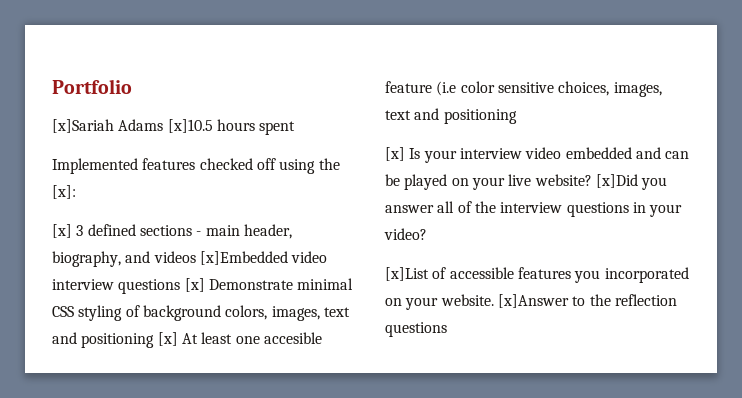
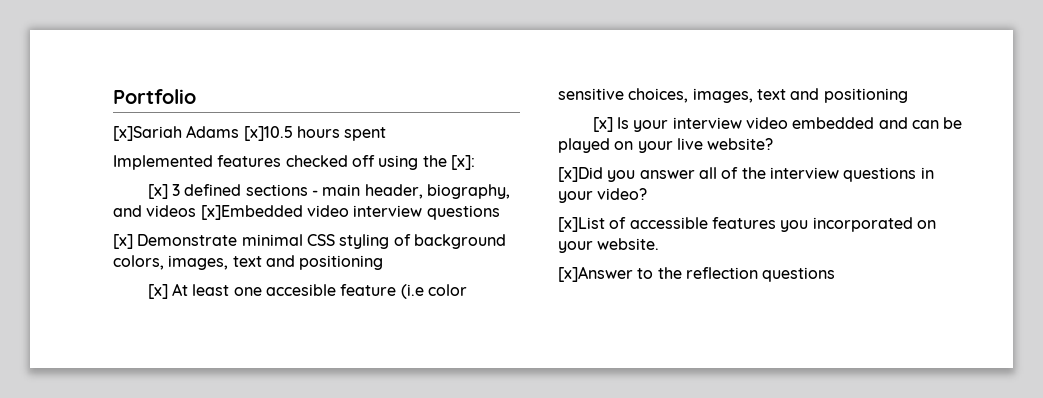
- [x] 3 defined sections - main header, biography, and videos [x]Embedded video interview questions [x] Demonstrate minimal CSS styling of background colors, images, text and positioning [x] At least one accesible feature (i.e color sensitive choices, images, text and positioning
+ [x] 3 defined sections - main header, biography, and videos [x]Embedded video interview questions
+ [x] Demonstrate minimal CSS styling of background colors, images, text and positioning
+ [x] At least one accesible feature (i.e color sensitive choices, images, text and positioning
- [x] Is your interview video embedded and can be played on your live website? [x]Did you answer all of the interview questions in your video?
+ [x] Is your interview video embedded and can be played on your live website?
+ [x]Did you answer all of the interview questions in your video?
- [x]List of accessible features you incorporated on your website. [x]Answer to the reflection questions
+ [x]List of accessible features you incorporated on your website.
+ [x]Answer to the reflection questions

